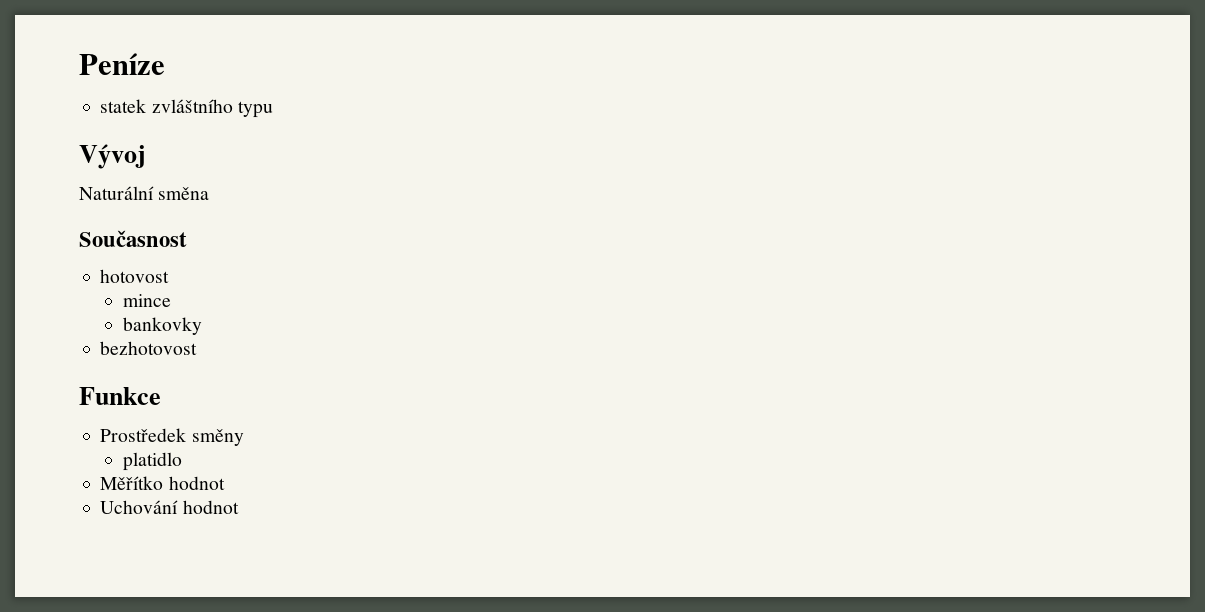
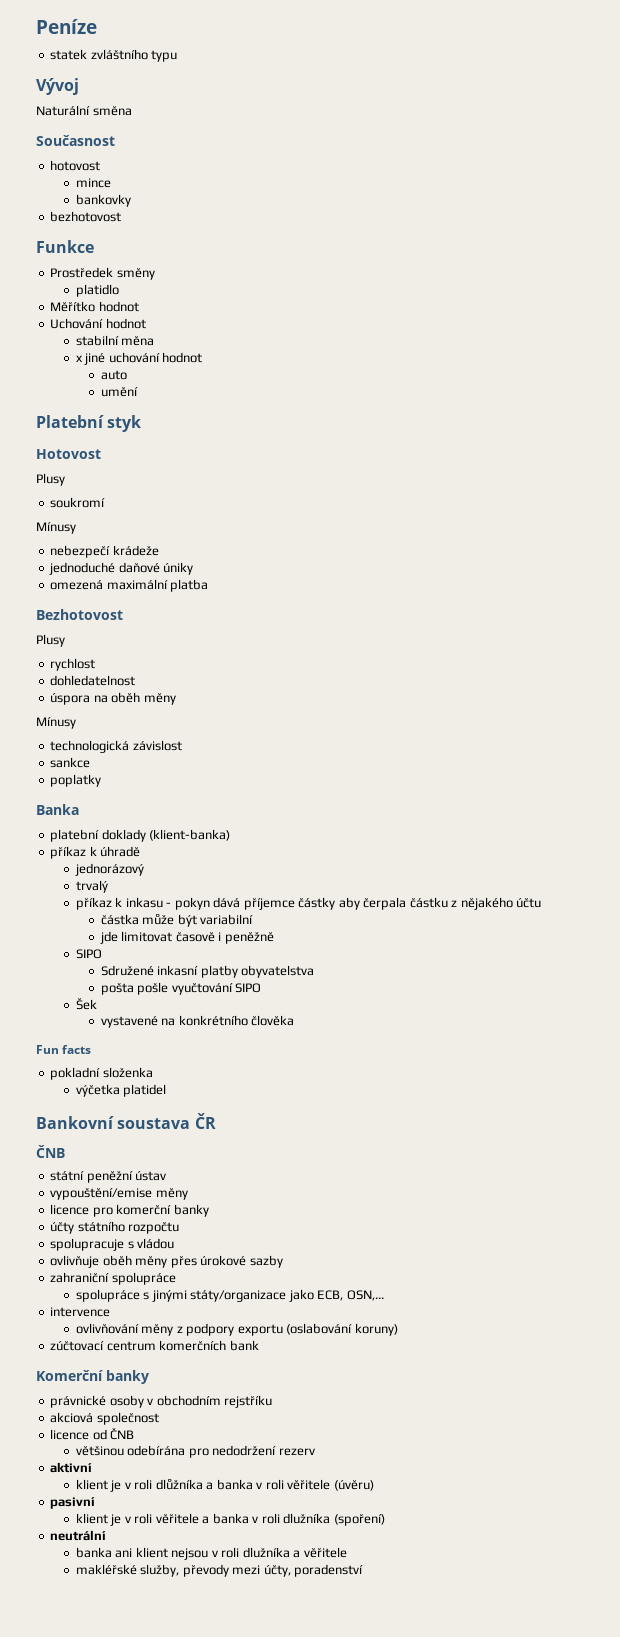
+ stabilní měna
+ x jiné uchování hodnot
+ auto
+ umění
+ Platební styk
+ Hotovost
+ Plusy
+ soukromí
+ Mínusy
+ nebezpečí krádeže
+ jednoduché daňové úniky
+ omezená maximální platba
+ Bezhotovost
+ Plusy
+ rychlost
+ dohledatelnost
+ úspora na oběh měny
+ Mínusy
+ technologická závislost
+ sankce
+ poplatky
+ Banka
+ platební doklady (klient-banka)
+ příkaz k úhradě
+ jednorázový
+ trvalý
+ příkaz k inkasu - pokyn dává příjemce částky aby čerpala částku z nějakého účtu
+ částka může být variabilní
+ jde limitovat časově i peněžně
+ SIPO
+ Sdružené inkasní platby obyvatelstva
+ pošta pošle vyučtování SIPO
+ Šek
+ vystavené na konkrétního člověka
+ Fun facts
+ pokladní složenka
+ výčetka platidel
+ Bankovní soustava ČR
+ ČNB
+ státní peněžní ústav
+ vypouštění/emise měny
+ licence pro komerční banky
+ účty státního rozpočtu
+ spolupracuje s vládou
+ ovlivňuje oběh měny přes úrokové sazby
+ zahraniční spolupráce
+ spolupráce s jinými státy/organizace jako ECB, OSN,...
+ intervence
+ ovlivňování měny z podpory exportu (oslabování koruny)
+ zúčtovací centrum komerčních bank
+ Komerční banky
+ právnické osoby v obchodním rejstříku
+ akciová společnost
+ licence od ČNB
+ většinou odebírána pro nedodržení rezerv
+ aktivní
+ klient je v roli dlůžníka a banka v roli věřitele (úvěru)
+ pasivní
+ klient je v roli věřitele a banka v roli dlužníka (spoření)
+ neutrální
+ banka ani klient nejsou v roli dlužníka a věřitele
+ makléřské služby, převody mezi účty, poradenství

